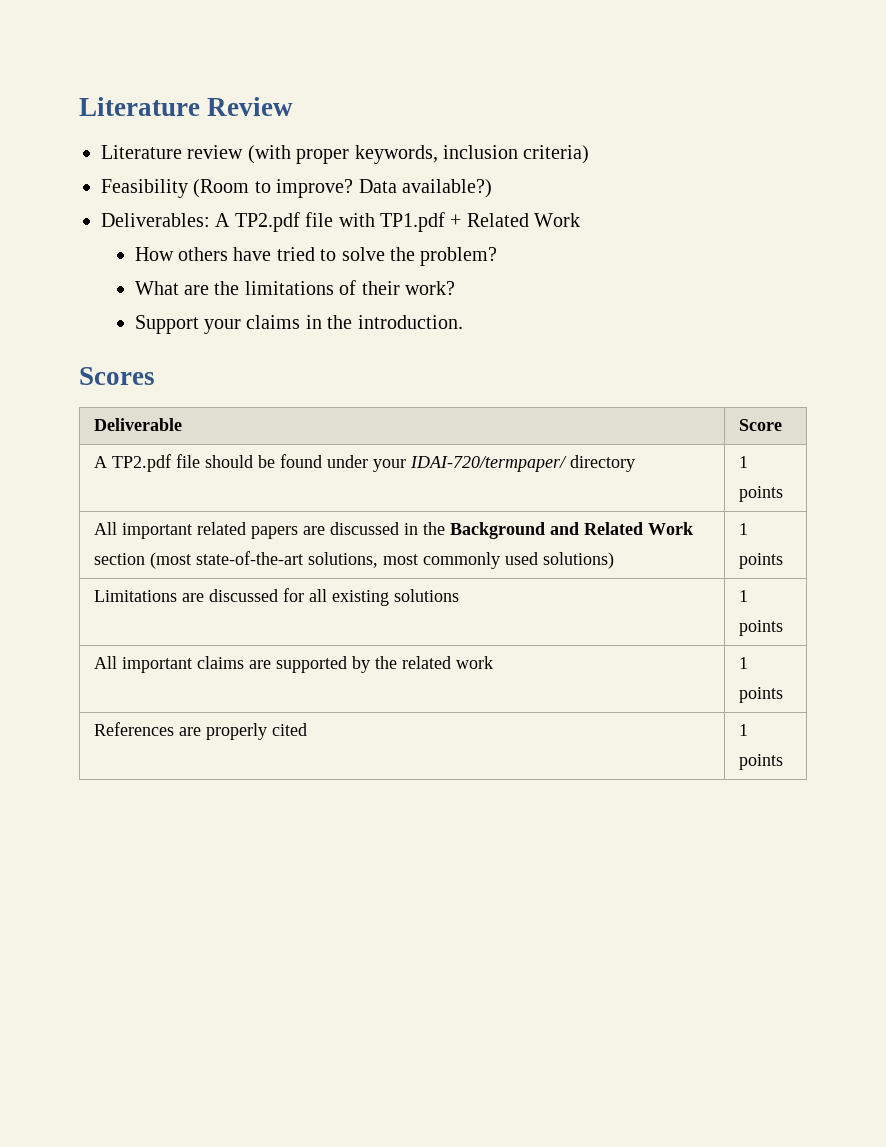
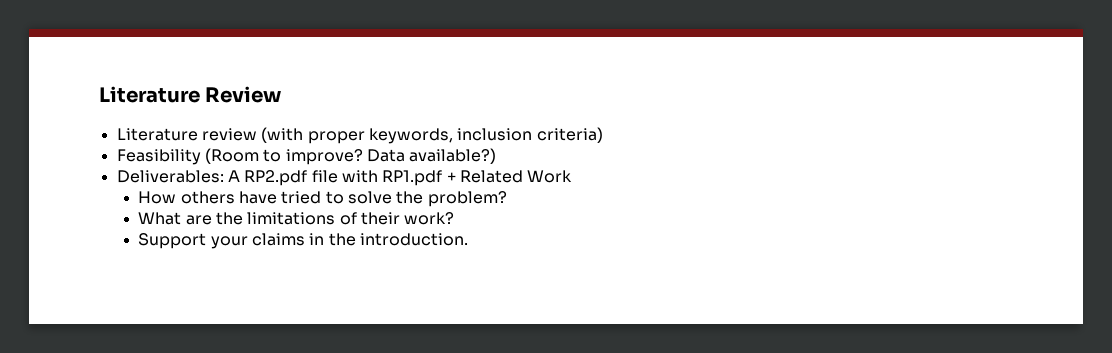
- Deliverables: A TP2.pdf file with TP1.pdf + Related Work
+ Deliverables: A RP2.pdf file with RP1.pdf + Related Work
- Scores
- Deliverable | Score
- A TP2.pdf file should be found under your IDAI-720/termpaper/ directory | 1 points
- All important related papers are discussed in the Background and Related Work section (most state-of-the-art solutions, most commonly used solutions) | 1 points
- Limitations are discussed for all existing solutions | 1 points
- All important claims are supported by the related work | 1 points
- References are properly cited | 1 points

